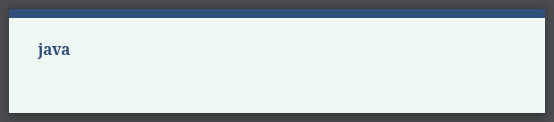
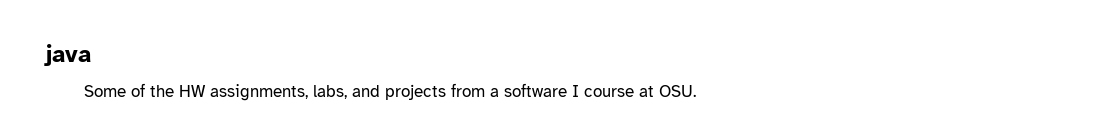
+ Some of the HW assignments, labs, and projects from a software I course at OSU.

